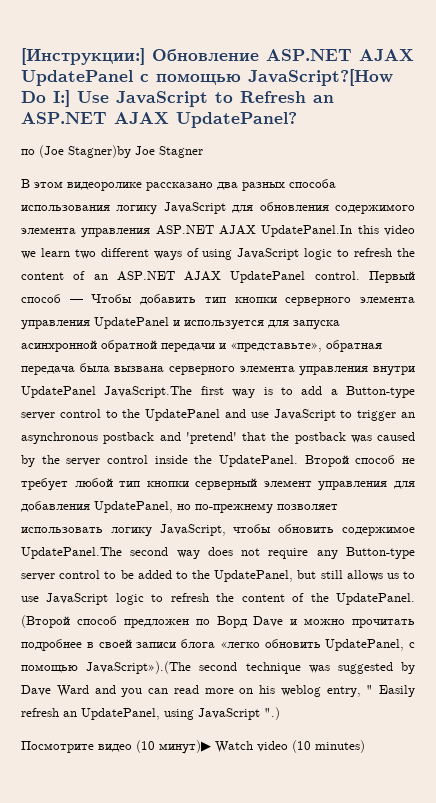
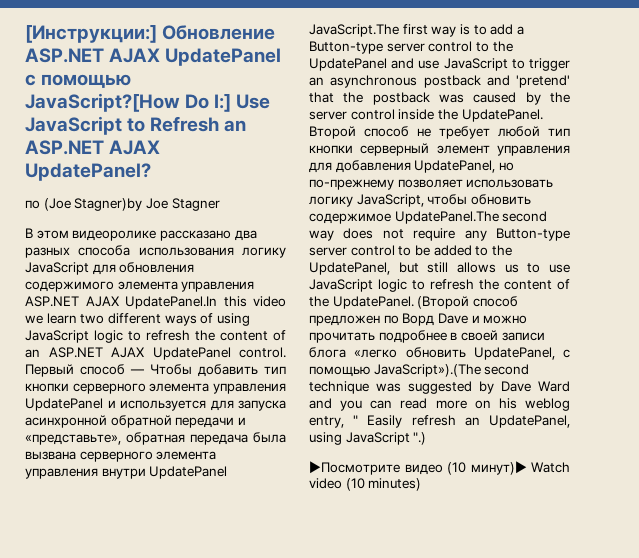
- Посмотрите видео (10 минут)▶ Watch video (10 minutes)
+ ▶Посмотрите видео (10 минут)▶ Watch video (10 minutes)

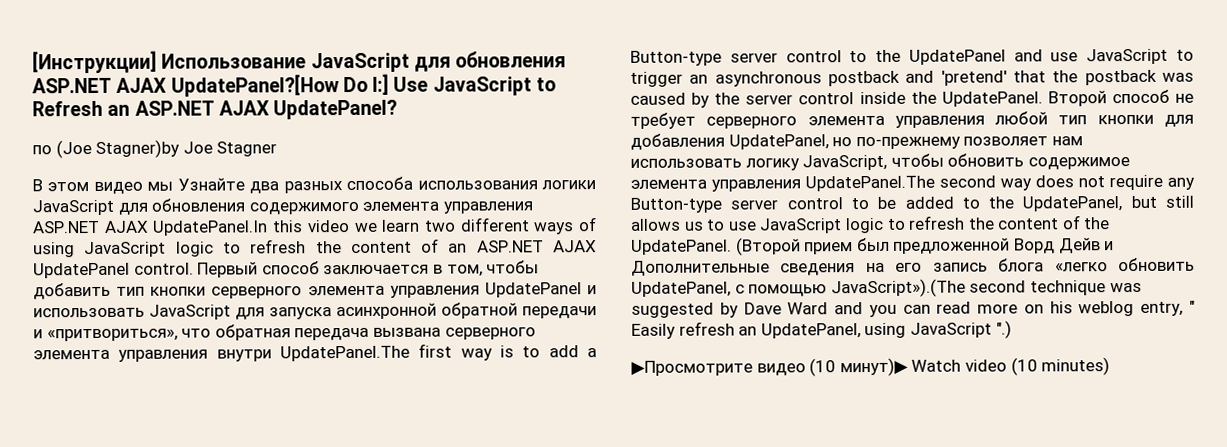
- [Инструкции:] Обновление ASP.NET AJAX UpdatePanel с помощью JavaScript?[How Do I:] Use JavaScript to Refresh an ASP.NET AJAX UpdatePanel?
+ [Инструкции] Использование JavaScript для обновления ASP.NET AJAX UpdatePanel?[How Do I:] Use JavaScript to Refresh an ASP.NET AJAX UpdatePanel?
- В этом видеоролике рассказано два разных способа использования логику JavaScript для обновления содержимого элемента управления ASP.NET AJAX UpdatePanel.In this video we learn two different ways of using JavaScript logic to refresh the content of an ASP.NET AJAX UpdatePanel control.
+ В этом видео мы Узнайте два разных способа использования логики JavaScript для обновления содержимого элемента управления ASP.NET AJAX UpdatePanel.In this video we learn two different ways of using JavaScript logic to refresh the content of an ASP.NET AJAX UpdatePanel control.
- Первый способ — Чтобы добавить тип кнопки серверного элемента управления UpdatePanel и используется для запуска асинхронной обратной передачи и «представьте», обратная передача была вызвана серверного элемента управления внутри UpdatePanel JavaScript.The first way is to add a Button-type server control to the UpdatePanel and use JavaScript to trigger an asynchronous postback and 'pretend' that the postback was caused by the server control inside the UpdatePanel.
+ Первый способ заключается в том, чтобы добавить тип кнопки серверного элемента управления UpdatePanel и использовать JavaScript для запуска асинхронной обратной передачи и «притвориться», что обратная передача вызвана серверного элемента управления внутри UpdatePanel.The first way is to add a Button-type server control to the UpdatePanel and use JavaScript to trigger an asynchronous postback and 'pretend' that the postback was caused by the server control inside the UpdatePanel.
- Второй способ не требует любой тип кнопки серверный элемент управления для добавления UpdatePanel, но по-прежнему позволяет использовать логику JavaScript, чтобы обновить содержимое UpdatePanel.The second way does not require any Button-type server control to be added to the UpdatePanel, but still allows us to use JavaScript logic to refresh the content of the UpdatePanel.
+ Второй способ не требует серверного элемента управления любой тип кнопки для добавления UpdatePanel, но по-прежнему позволяет нам использовать логику JavaScript, чтобы обновить содержимое элемента управления UpdatePanel.The second way does not require any Button-type server control to be added to the UpdatePanel, but still allows us to use JavaScript logic to refresh the content of the UpdatePanel.
- (Второй способ предложен по Ворд Dave и можно прочитать подробнее в своей записи блога «легко обновить UpdatePanel, с помощью JavaScript»).(The second technique was suggested by Dave Ward and you can read more on his weblog entry, " Easily refresh an UpdatePanel, using JavaScript ".)
+ (Второй прием был предложенной Ворд Дейв и Дополнительные сведения на его запись блога «легко обновить UpdatePanel, с помощью JavaScript»).(The second technique was suggested by Dave Ward and you can read more on his weblog entry, " Easily refresh an UpdatePanel, using JavaScript ".)
- ▶Посмотрите видео (10 минут)▶ Watch video (10 minutes)
+ ▶Просмотрите видео (10 минут)▶ Watch video (10 minutes)

